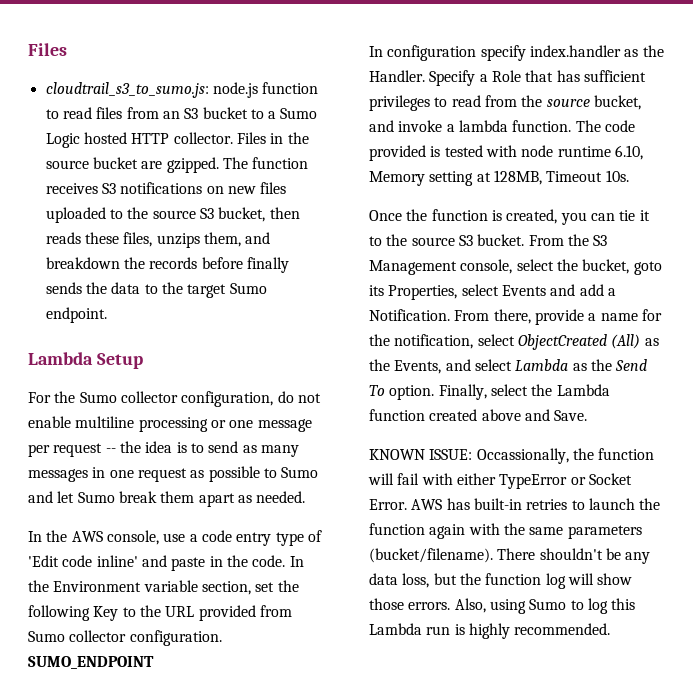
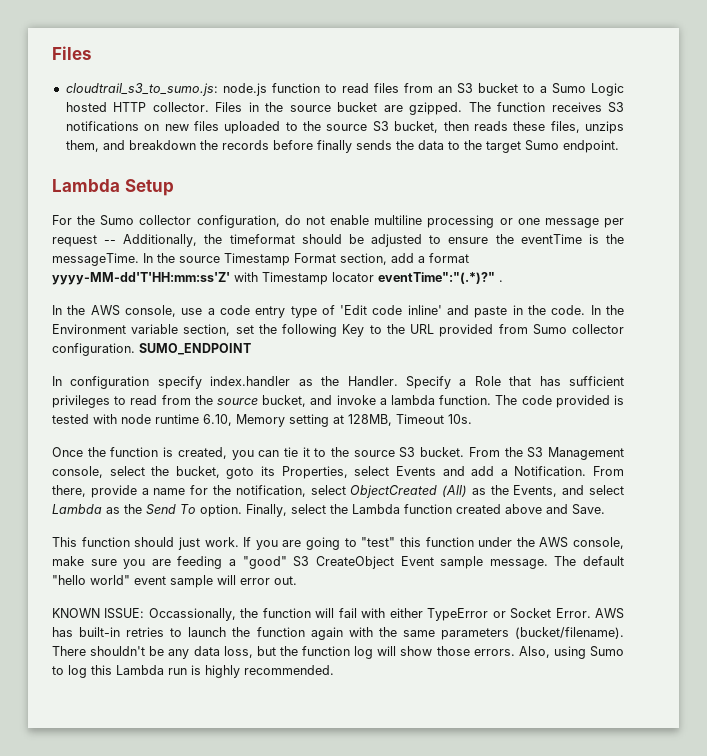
- For the Sumo collector configuration, do not enable multiline processing or one message per request -- the idea is to send as many messages in one request as possible to Sumo and let Sumo break them apart as needed.
+ For the Sumo collector configuration, do not enable multiline processing or one message per request -- Additionally, the timeformat should be adjusted to ensure the eventTime is the messageTime. In the source Timestamp Format section, add a format yyyy-MM-dd'T'HH:mm:ss'Z' with Timestamp locator eventTime":"(.*)?" .
+ This function should just work. If you are going to "test" this function under the AWS console, make sure you are feeding a "good" S3 CreateObject Event sample message. The default "hello world" event sample will error out.

